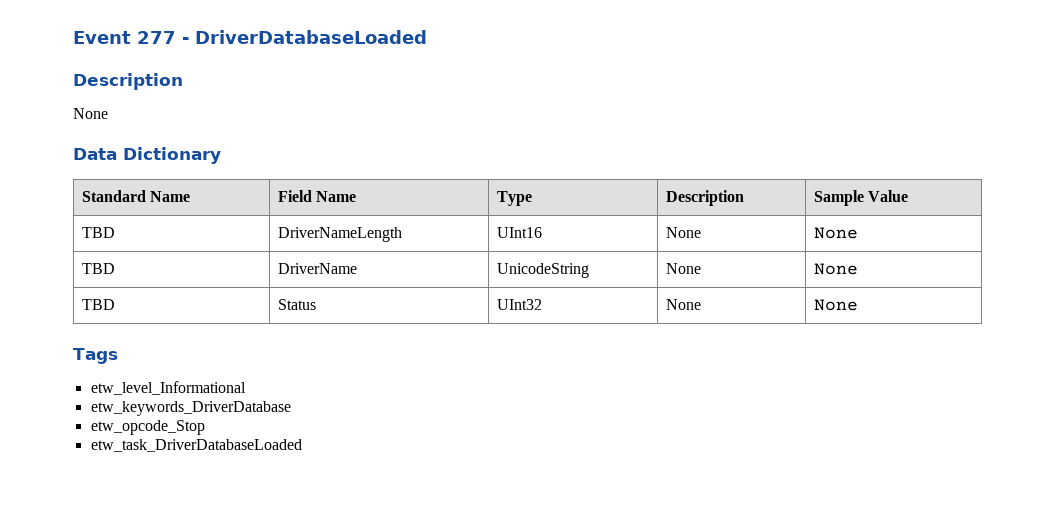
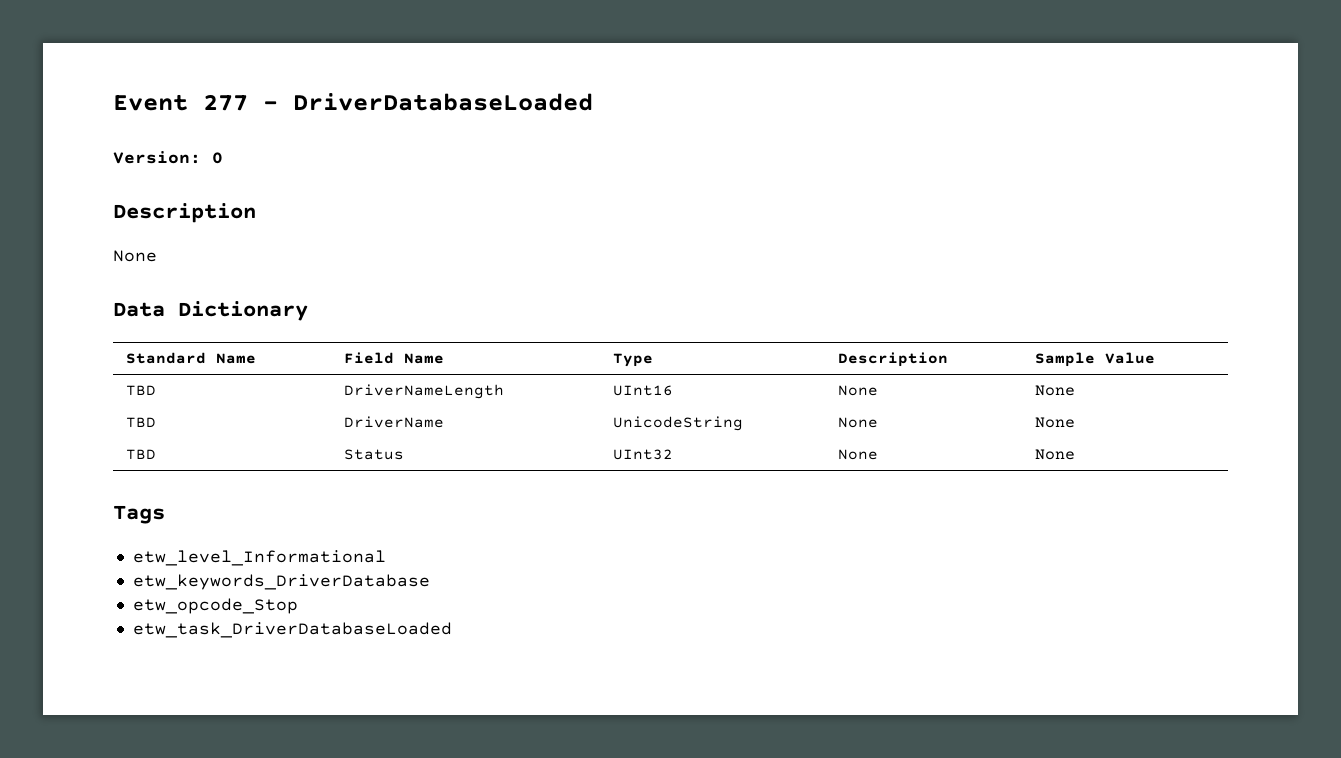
+ Version: 0

